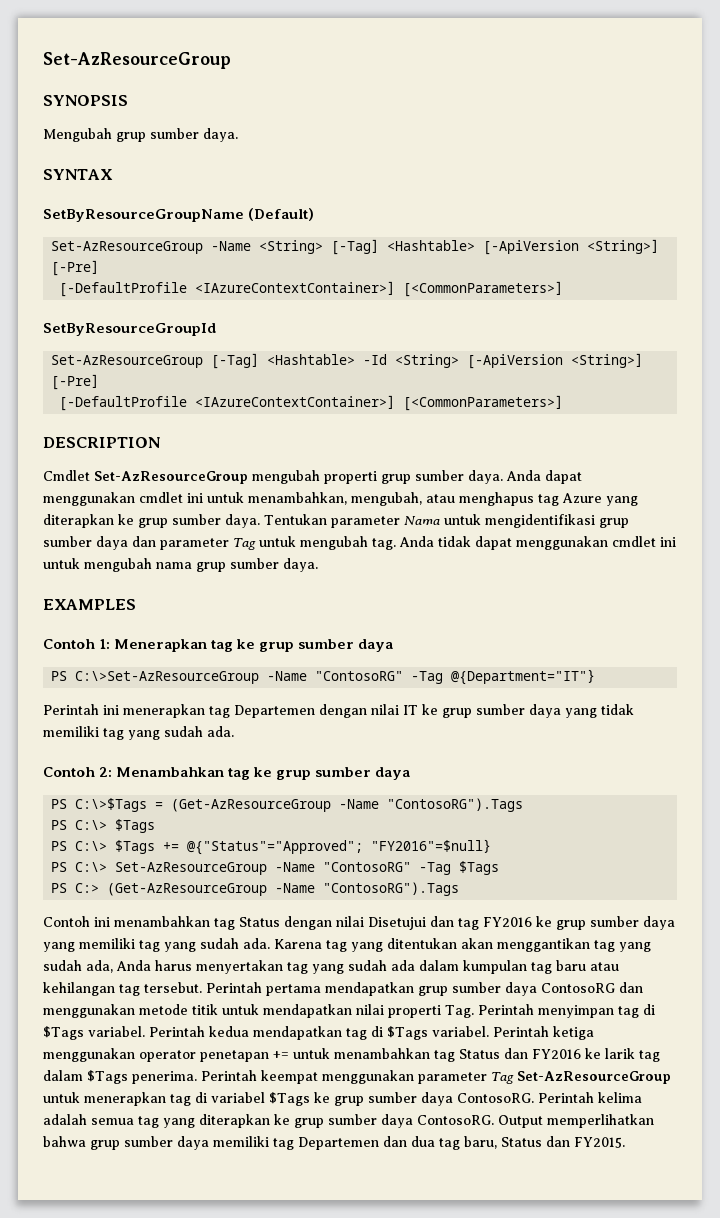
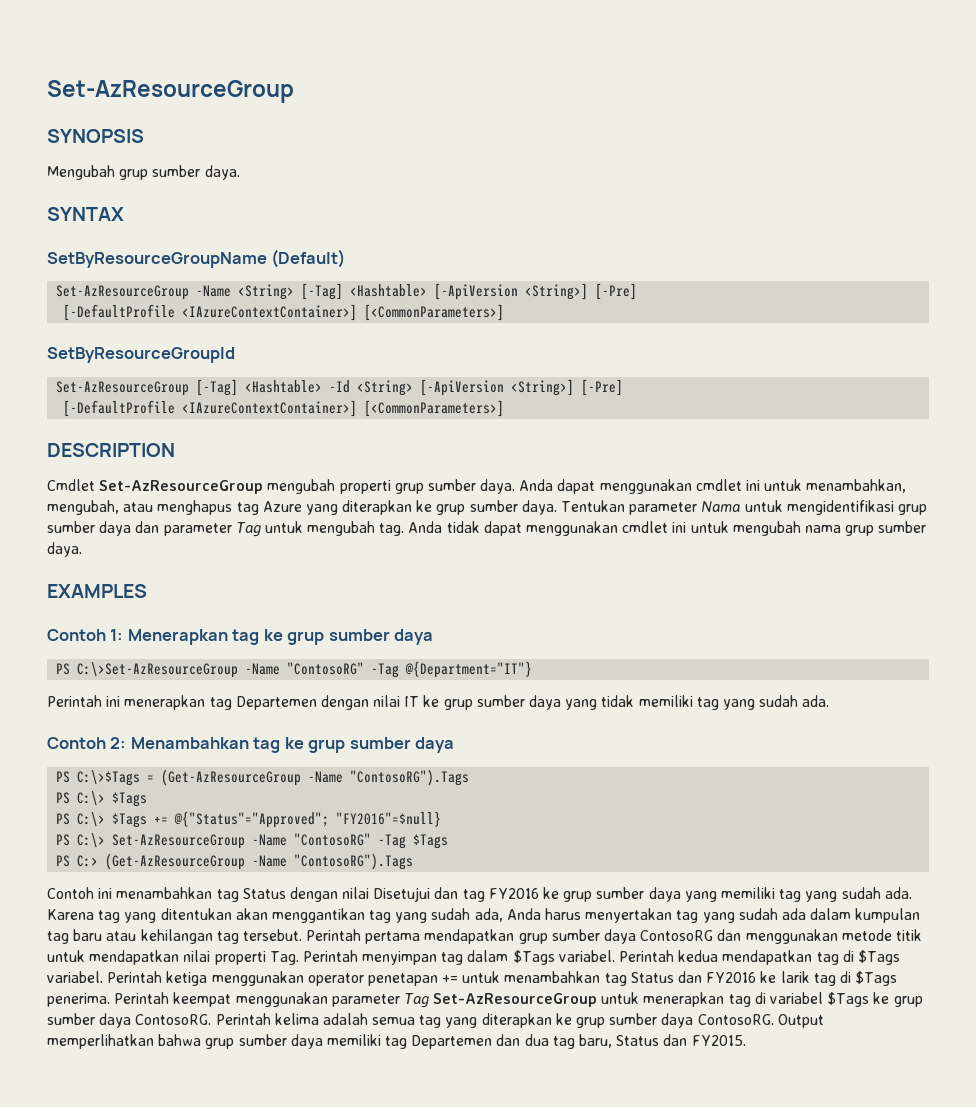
- Perintah pertama mendapatkan grup sumber daya ContosoRG dan menggunakan metode titik untuk mendapatkan nilai properti Tag. Perintah menyimpan tag di $Tags variabel.
+ Perintah pertama mendapatkan grup sumber daya ContosoRG dan menggunakan metode titik untuk mendapatkan nilai properti Tag. Perintah menyimpan tag dalam $Tags variabel.
- Perintah ketiga menggunakan operator penetapan += untuk menambahkan tag Status dan FY2016 ke larik tag dalam $Tags penerima.
+ Perintah ketiga menggunakan operator penetapan += untuk menambahkan tag Status dan FY2016 ke larik tag di $Tags penerima.

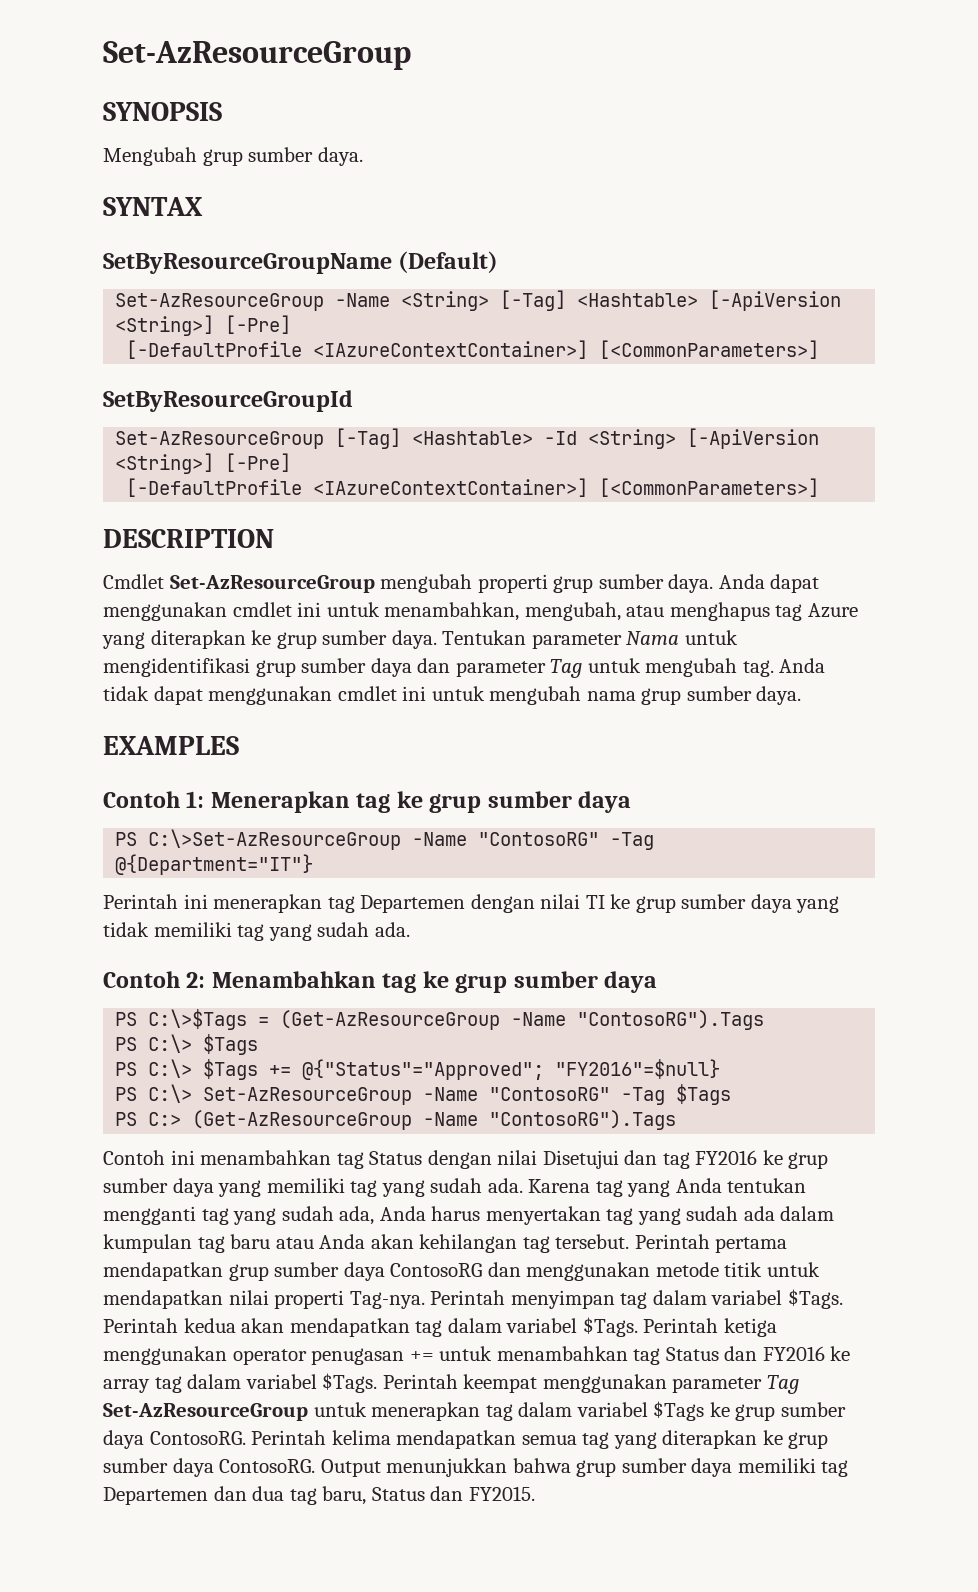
- Perintah ini menerapkan tag Departemen dengan nilai IT ke grup sumber daya yang tidak memiliki tag yang sudah ada.
+ Perintah ini menerapkan tag Departemen dengan nilai TI ke grup sumber daya yang tidak memiliki tag yang sudah ada.
- Karena tag yang ditentukan akan menggantikan tag yang sudah ada, Anda harus menyertakan tag yang sudah ada dalam kumpulan tag baru atau kehilangan tag tersebut.
+ Karena tag yang Anda tentukan mengganti tag yang sudah ada, Anda harus menyertakan tag yang sudah ada dalam kumpulan tag baru atau Anda akan kehilangan tag tersebut.
- Perintah pertama mendapatkan grup sumber daya ContosoRG dan menggunakan metode titik untuk mendapatkan nilai properti Tag. Perintah menyimpan tag dalam $Tags variabel.
+ Perintah pertama mendapatkan grup sumber daya ContosoRG dan menggunakan metode titik untuk mendapatkan nilai properti Tag-nya. Perintah menyimpan tag dalam variabel $Tags.
- Perintah kedua mendapatkan tag di $Tags variabel.
+ Perintah kedua akan mendapatkan tag dalam variabel $Tags.
- Perintah ketiga menggunakan operator penetapan += untuk menambahkan tag Status dan FY2016 ke larik tag di $Tags penerima.
+ Perintah ketiga menggunakan operator penugasan += untuk menambahkan tag Status dan FY2016 ke array tag dalam variabel $Tags.
- Perintah keempat menggunakan parameter Tag Set-AzResourceGroup untuk menerapkan tag di variabel $Tags ke grup sumber daya ContosoRG.
+ Perintah keempat menggunakan parameter Tag Set-AzResourceGroup untuk menerapkan tag dalam variabel $Tags ke grup sumber daya ContosoRG.
- Perintah kelima adalah semua tag yang diterapkan ke grup sumber daya ContosoRG.
+ Perintah kelima mendapatkan semua tag yang diterapkan ke grup sumber daya ContosoRG.
- Output memperlihatkan bahwa grup sumber daya memiliki tag Departemen dan dua tag baru, Status dan FY2015.
+ Output menunjukkan bahwa grup sumber daya memiliki tag Departemen dan dua tag baru, Status dan FY2015.

